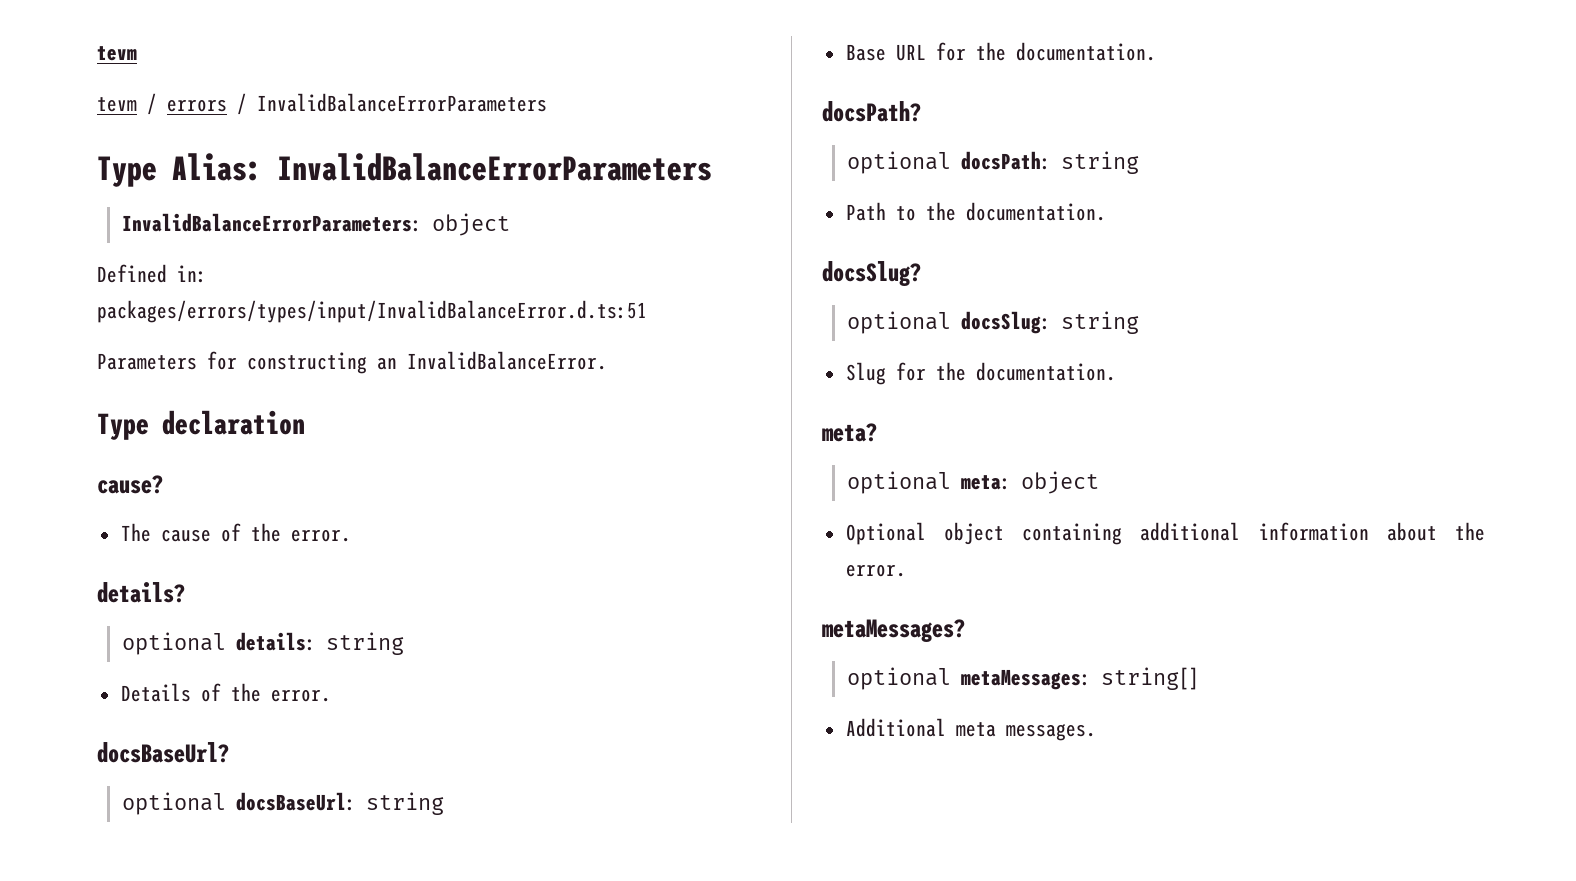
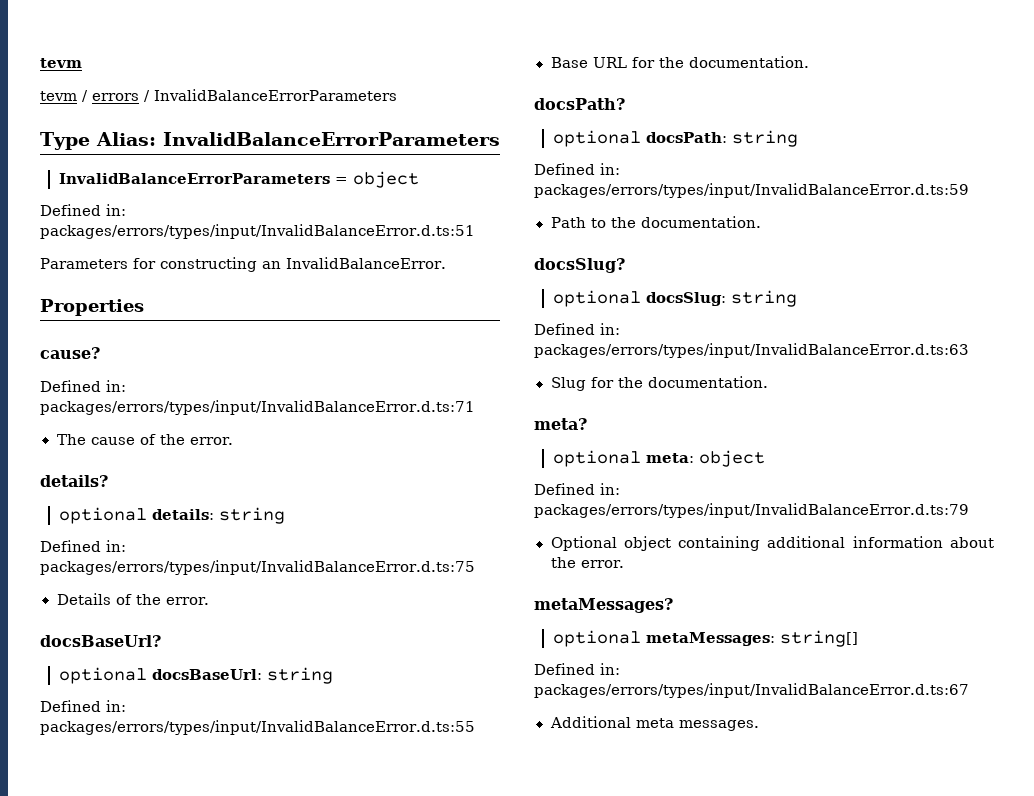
- InvalidBalanceErrorParameters: object
+ InvalidBalanceErrorParameters = object
- Type declaration
+ Properties
+ Defined in: packages/errors/types/input/InvalidBalanceError.d.ts:71
+ Defined in: packages/errors/types/input/InvalidBalanceError.d.ts:75
+ Defined in: packages/errors/types/input/InvalidBalanceError.d.ts:55
+ Defined in: packages/errors/types/input/InvalidBalanceError.d.ts:59
+ Defined in: packages/errors/types/input/InvalidBalanceError.d.ts:63
+ Defined in: packages/errors/types/input/InvalidBalanceError.d.ts:79
+ Defined in: packages/errors/types/input/InvalidBalanceError.d.ts:67

